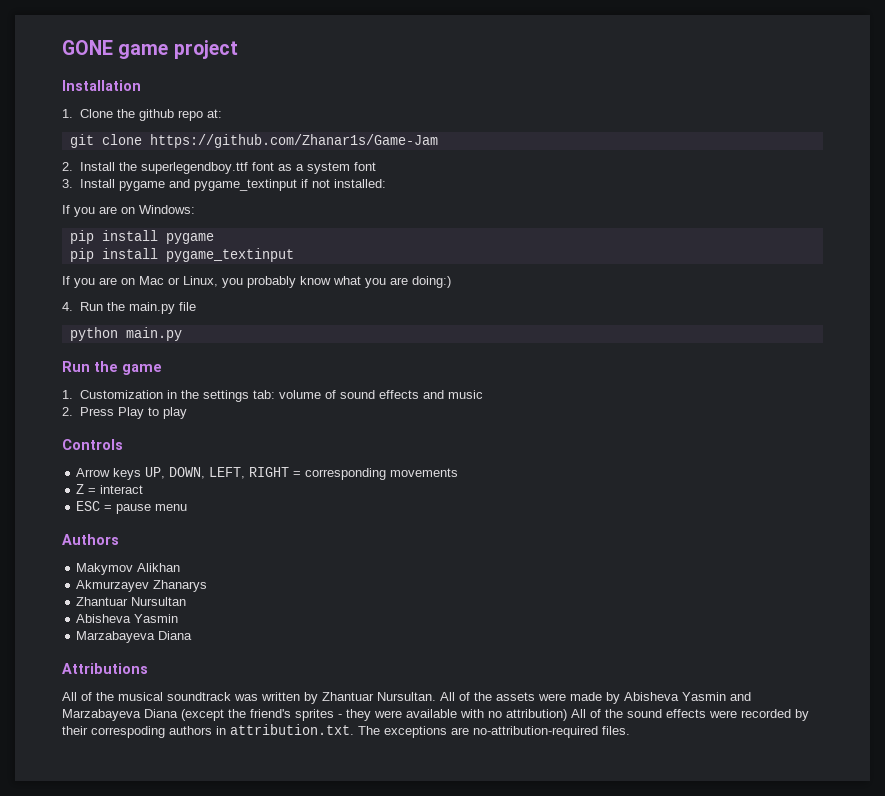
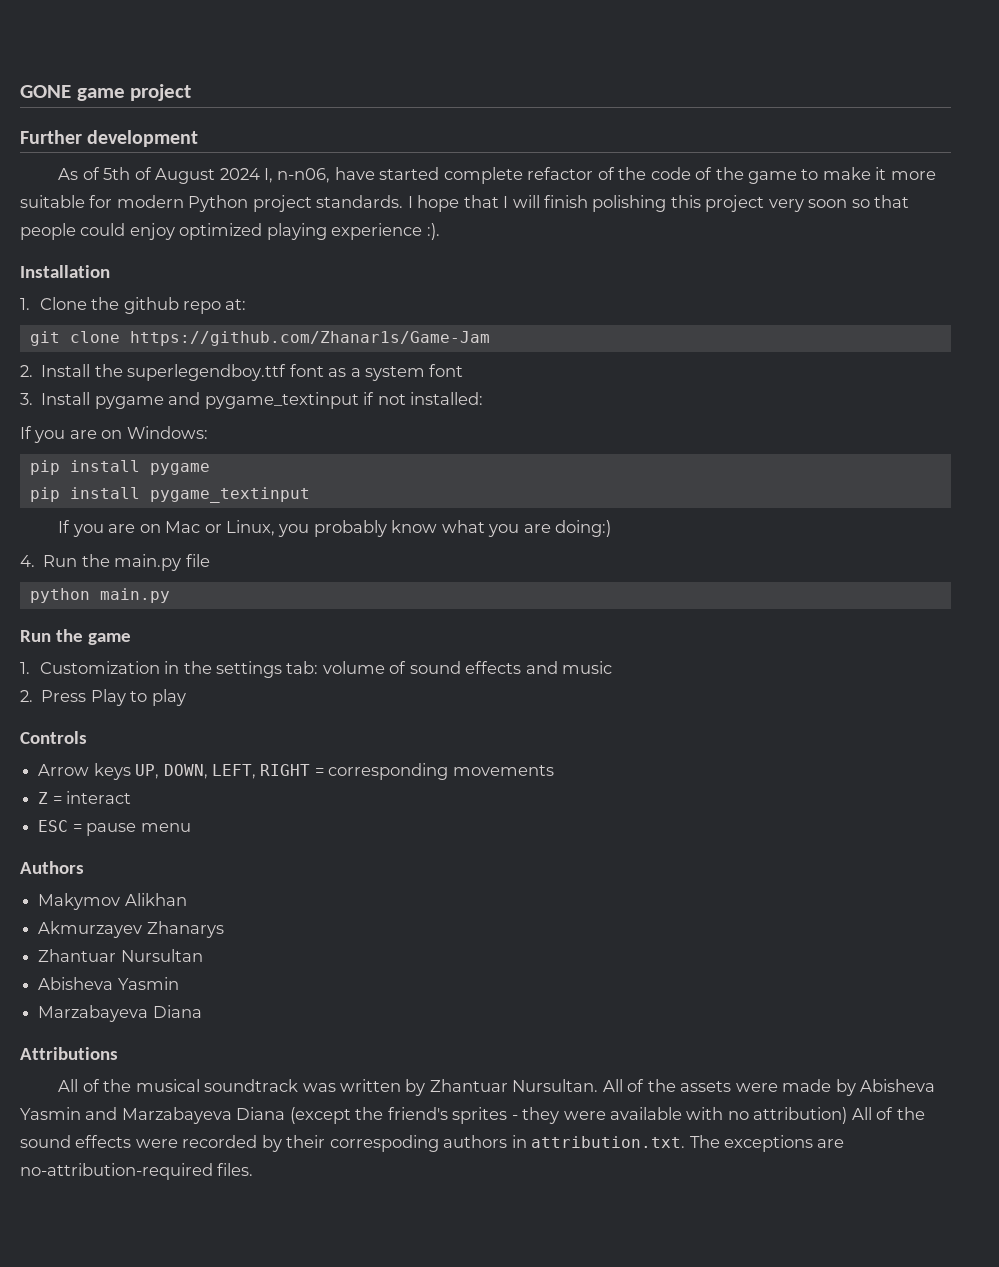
+ Further development
+ As of 5th of August 2024 I, n-n06, have started complete refactor of the code of the game to make it more suitable for modern Python project standards. I hope that I will finish polishing this project very soon so that people could enjoy optimized playing experience :).

